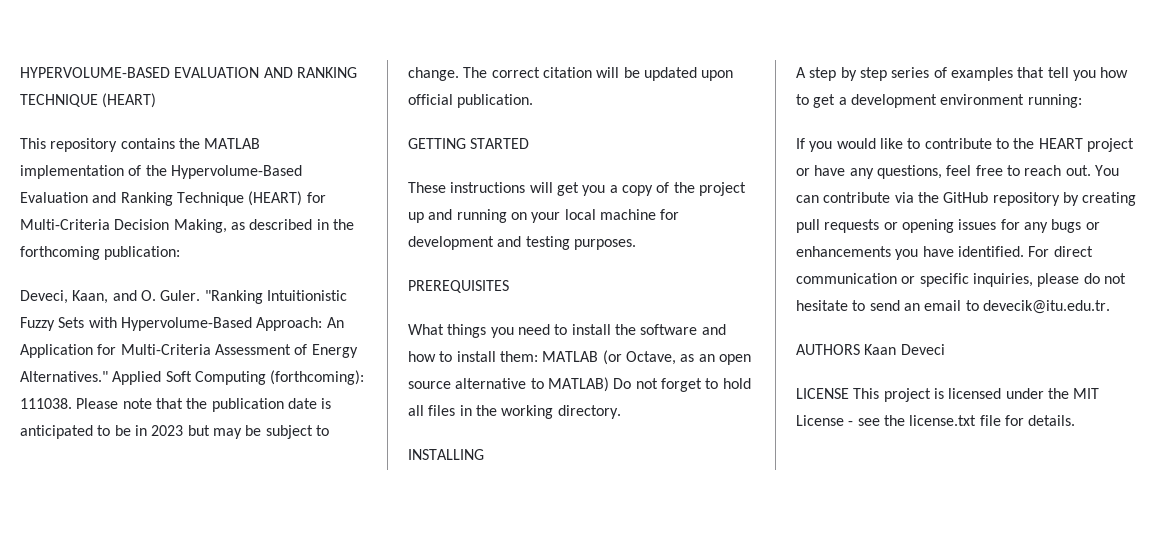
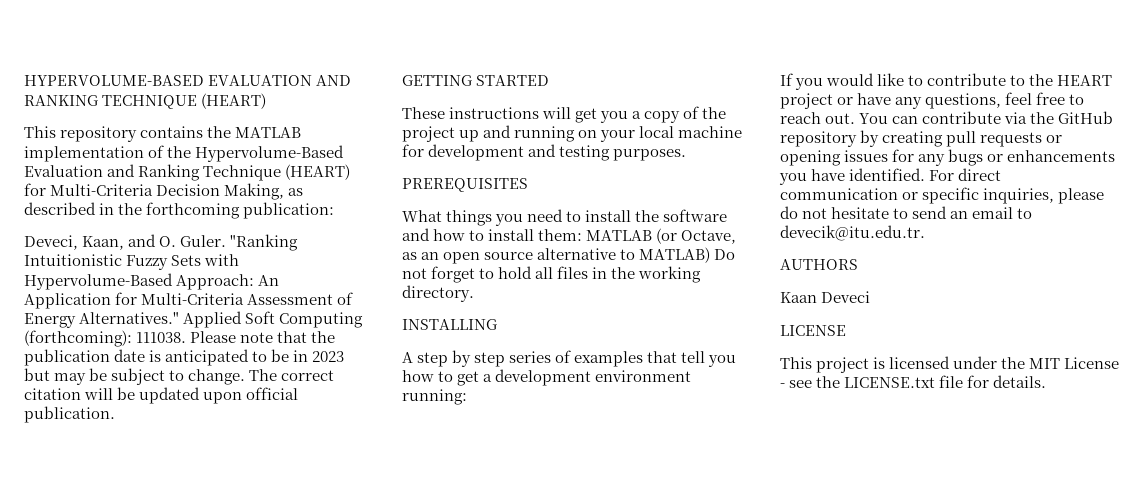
- AUTHORS Kaan Deveci
+ AUTHORS
+ Kaan Deveci
- LICENSE This project is licensed under the MIT License - see the license.txt file for details.
+ LICENSE
+ This project is licensed under the MIT License - see the LICENSE.txt file for details.

